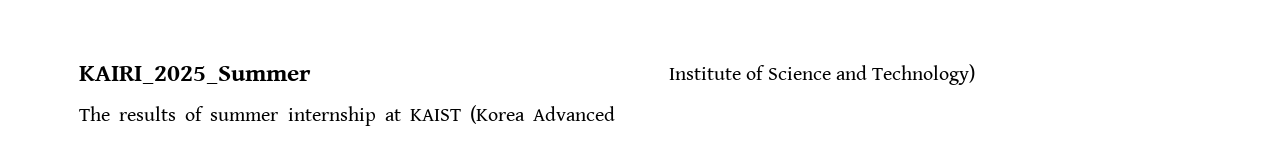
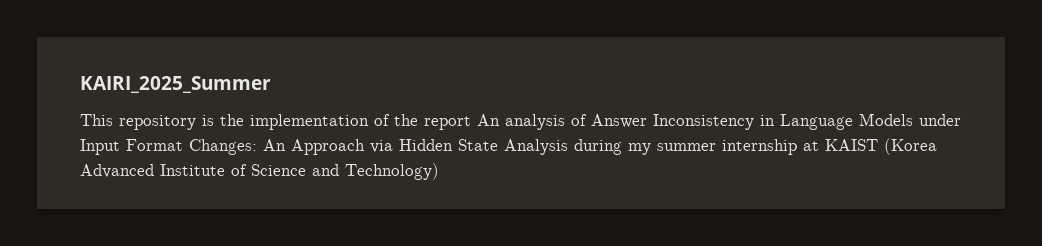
- The results of summer internship at KAIST (Korea Advanced Institute of Science and Technology)
+ This repository is the implementation of the report An analysis of Answer Inconsistency in Language Models under Input Format Changes: An Approach via Hidden State Analysis during my summer internship at KAIST (Korea Advanced Institute of Science and Technology)

